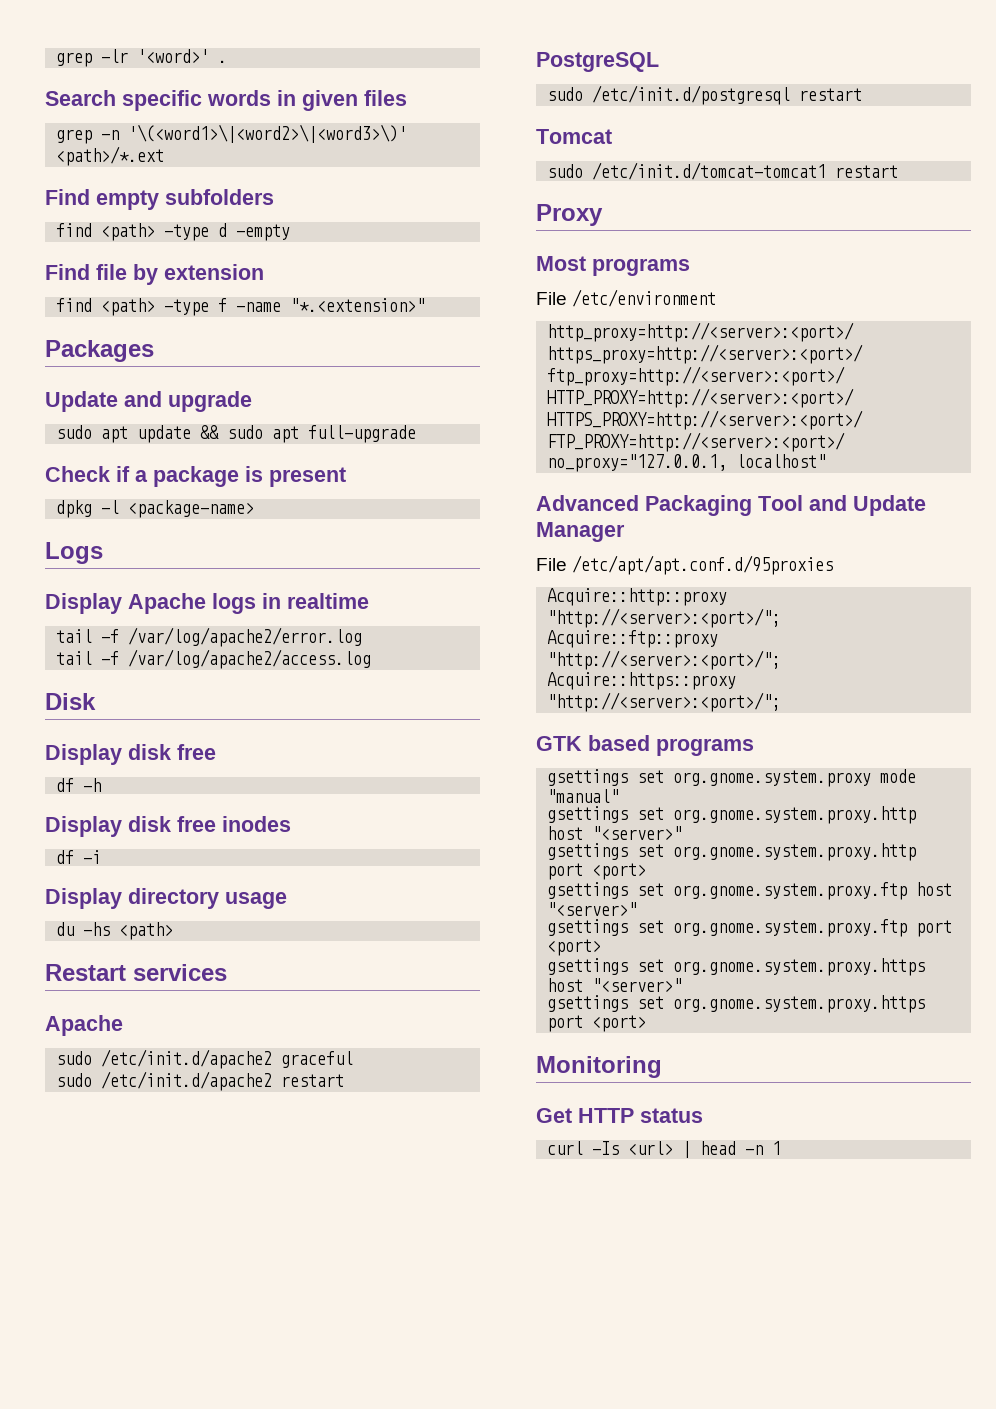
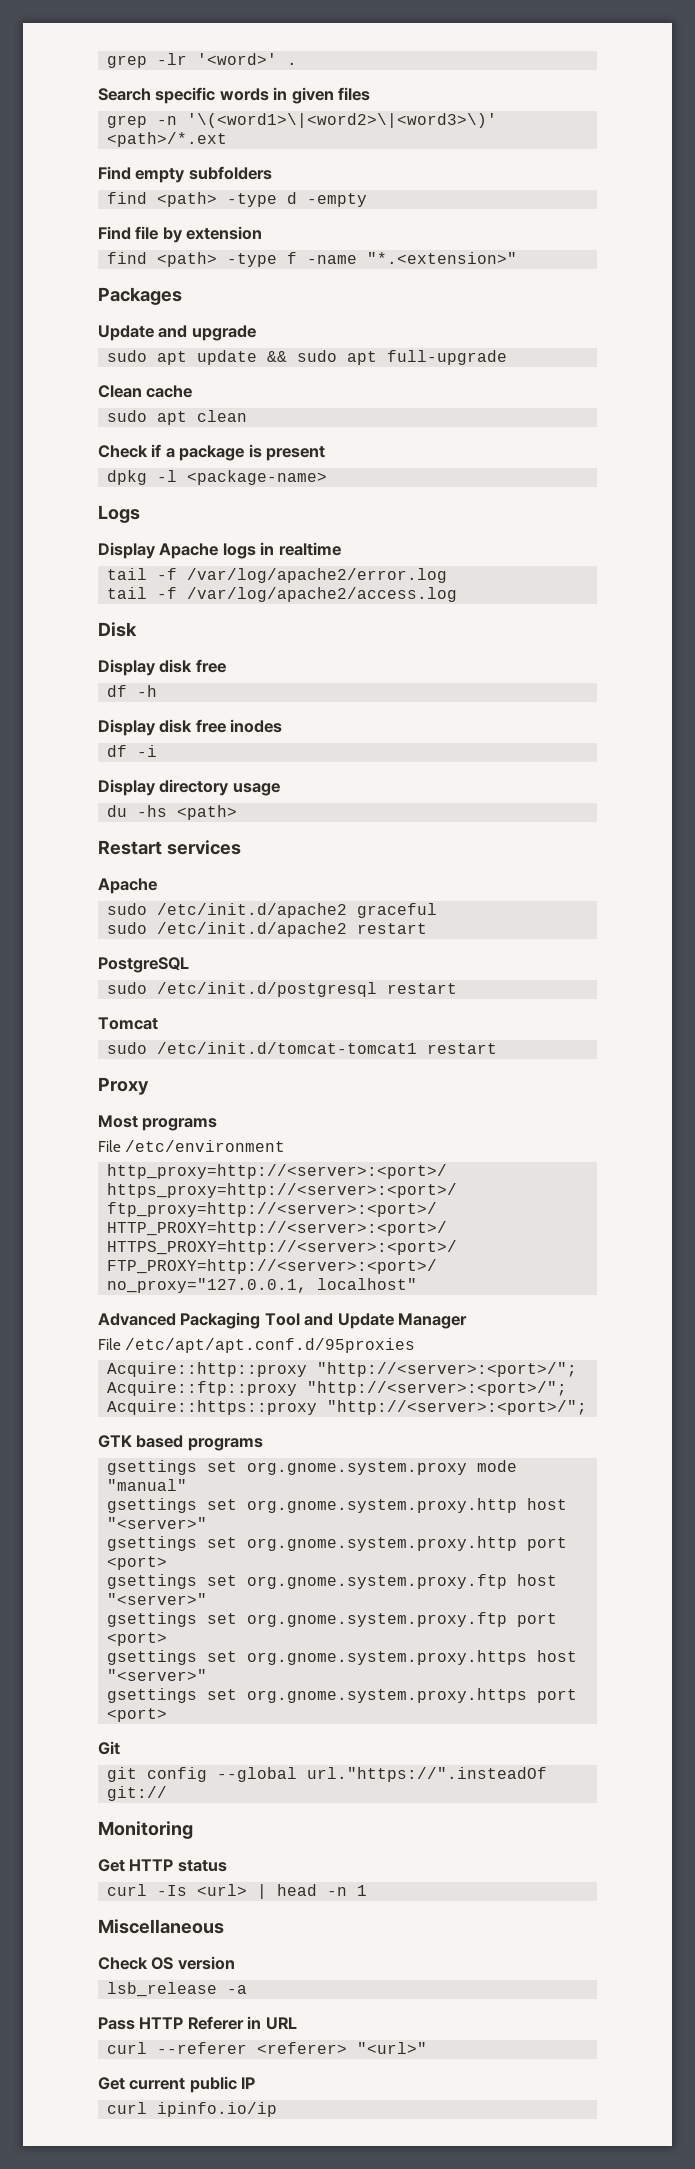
+ Clean cache
+ sudo apt clean
+ Git
+ git config --global url."https://".insteadOf git://
+ Miscellaneous
+ Check OS version
+ lsb_release -a
+ Pass HTTP Referer in URL
+ curl --referer <referer> "<url>"
+ Get current public IP
+ curl ipinfo.io/ip

